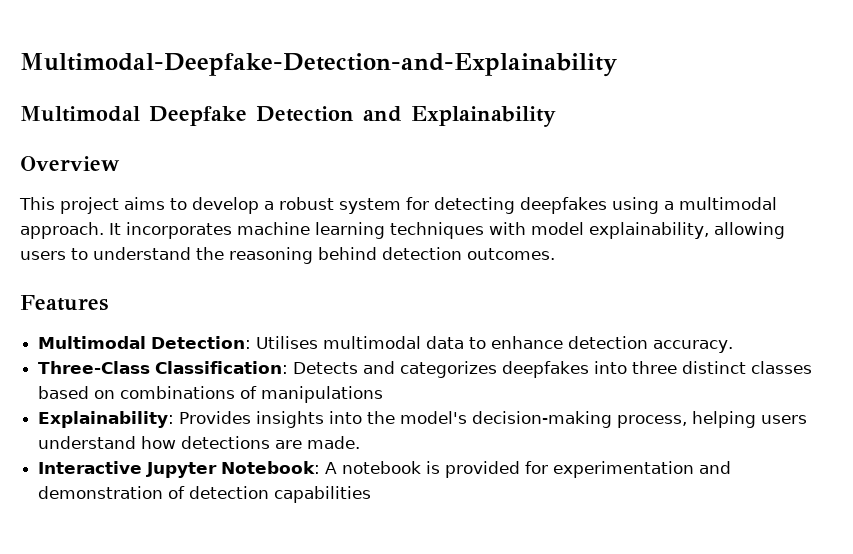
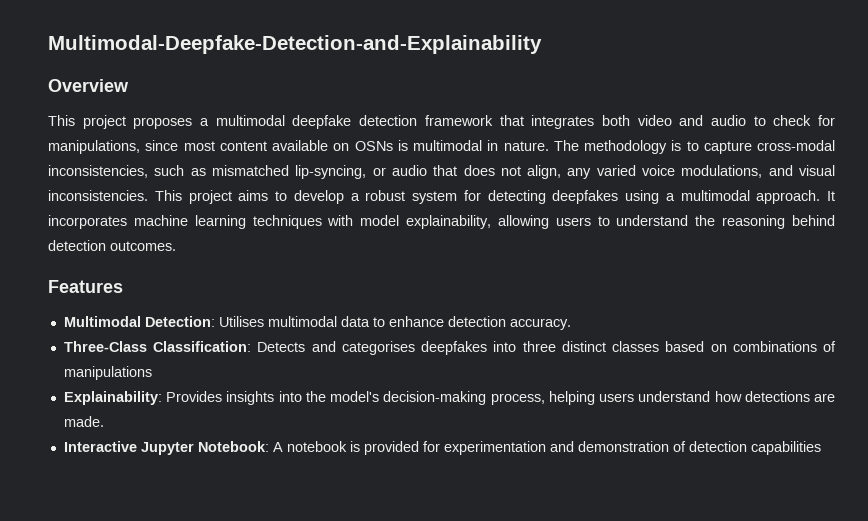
- Multimodal Deepfake Detection and Explainability
  Overview
- This project aims to develop a robust system for detecting deepfakes using a multimodal approach.
+ This project proposes a multimodal deepfake detection framework that integrates both video and audio to check for manipulations, since most content available on OSNs is multimodal in nature. The methodology is to capture cross-modal inconsistencies, such as mismatched lip-syncing, or audio that does not align, any varied voice modulations, and visual inconsistencies. This project aims to develop a robust system for detecting deepfakes using a multimodal approach.
- Three-Class Classification: Detects and categorizes deepfakes into three distinct classes based on combinations of manipulations
+ Three-Class Classification: Detects and categorises deepfakes into three distinct classes based on combinations of manipulations

